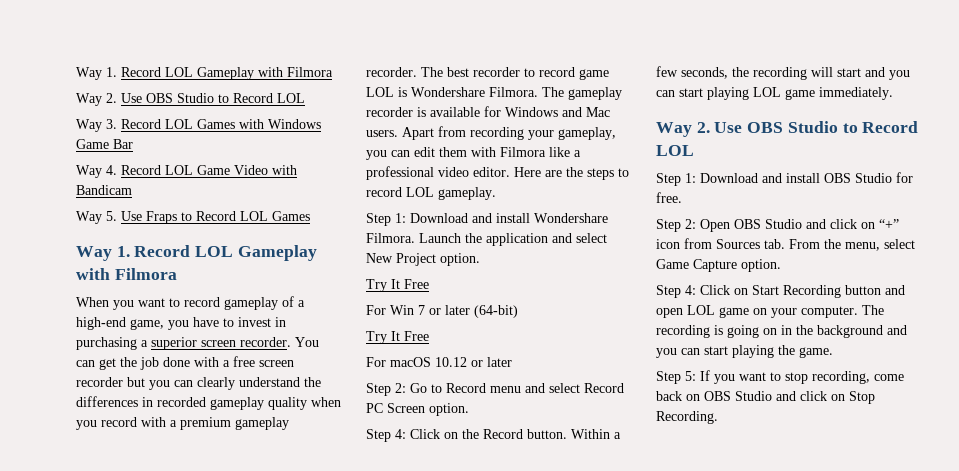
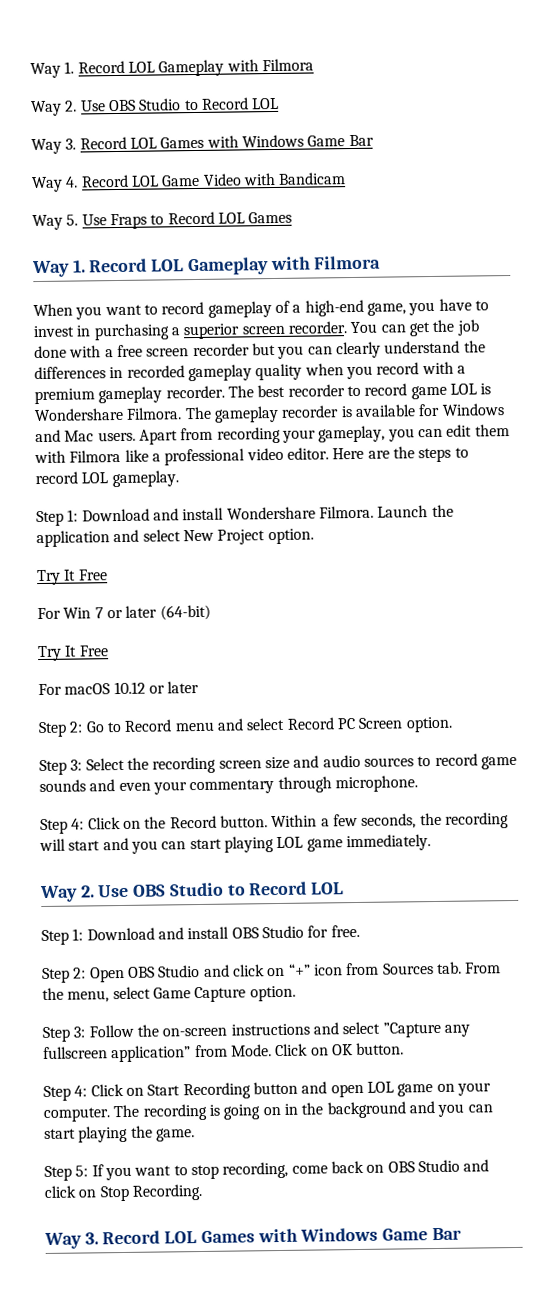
+ Step 3: Select the recording screen size and audio sources to record game sounds and even your commentary through microphone.
+ Step 3: Follow the on-screen instructions and select ”Capture any fullscreen application” from Mode. Click on OK button.
  Step 5: If you want to stop recording, come back on OBS Studio and click on Stop Recording.
+ Way 3. Record LOL Games with Windows Game Bar

